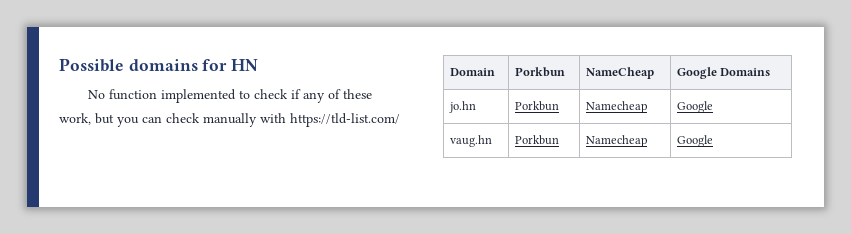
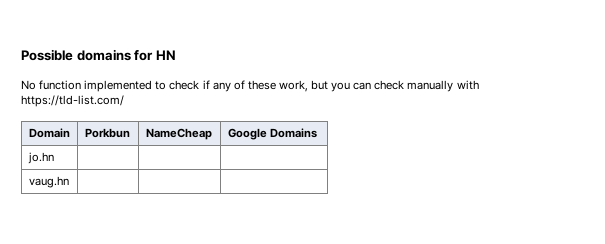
- jo.hn | Porkbun | Namecheap | Google
- vaug.hn | Porkbun | Namecheap | Google
+ jo.hn | | |
+ vaug.hn | | |

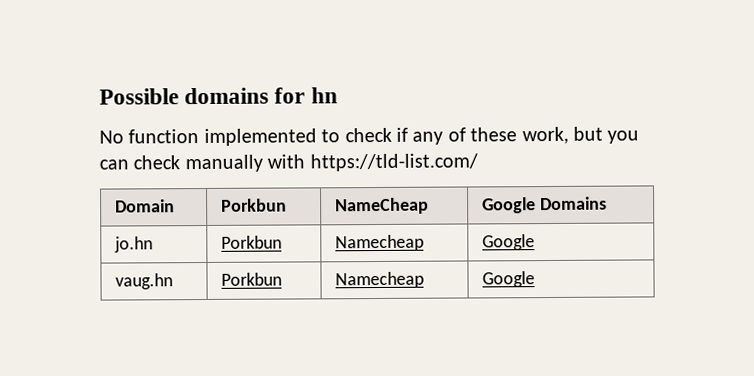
- Possible domains for HN
+ Possible domains for hn
- jo.hn | | |
- vaug.hn | | |
+ jo.hn | Porkbun | Namecheap | Google
+ vaug.hn | Porkbun | Namecheap | Google

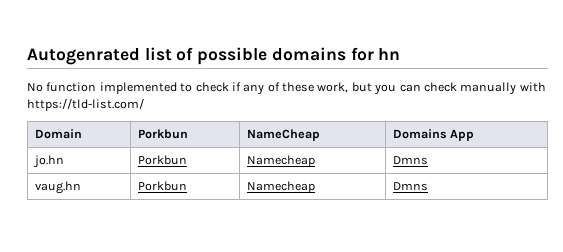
- Possible domains for hn
+ Autogenrated list of possible domains for hn
- Domain | Porkbun | NameCheap | Google Domains
+ Domain | Porkbun | NameCheap | Domains App
- jo.hn | Porkbun | Namecheap | Google
+ jo.hn | Porkbun | Namecheap | Dmns
- vaug.hn | Porkbun | Namecheap | Google
+ vaug.hn | Porkbun | Namecheap | Dmns

